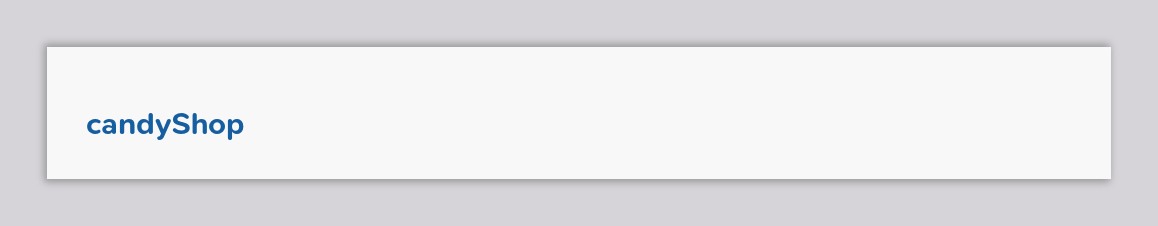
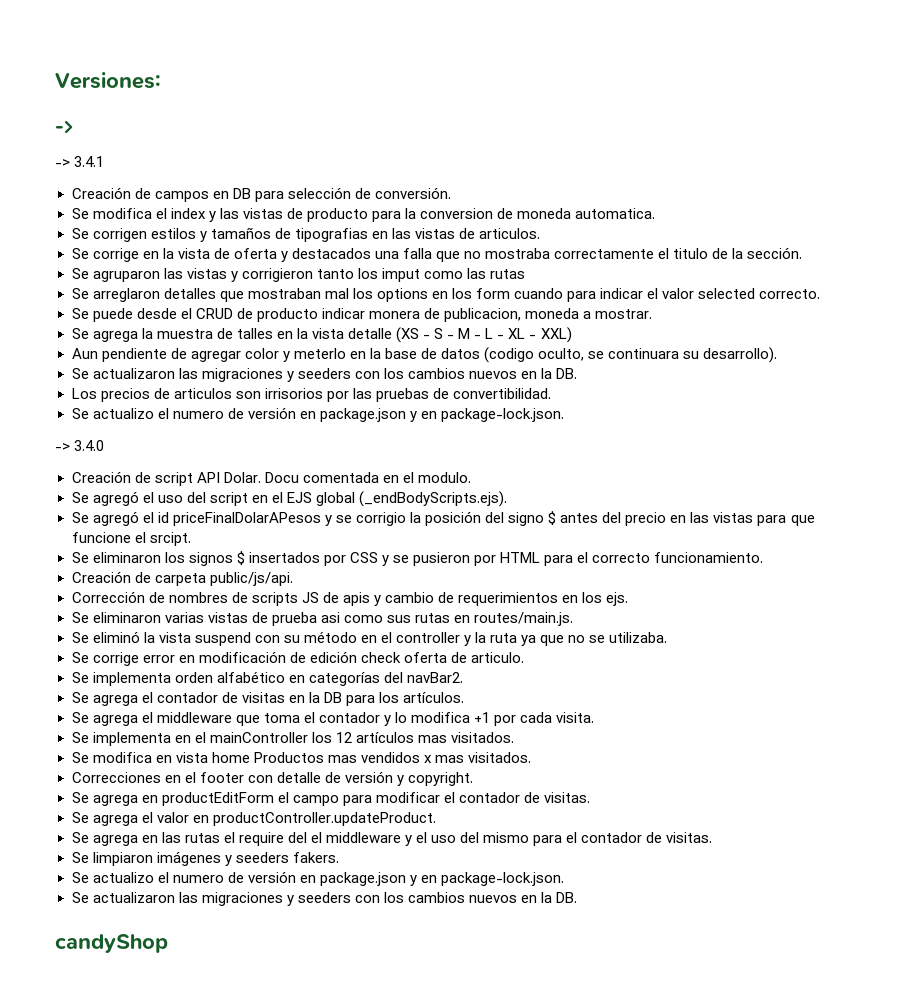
+ Versiones:
+ ->
+ -> 3.4.1
+ Creación de campos en DB para selección de conversión.
+ Se modifica el index y las vistas de producto para la conversion de moneda automatica.
+ Se corrigen estilos y tamaños de tipografias en las vistas de articulos.
+ Se corrige en la vista de oferta y destacados una falla que no mostraba correctamente el titulo de la sección.
+ Se agruparon las vistas y corrigieron tanto los imput como las rutas
+ Se arreglaron detalles que mostraban mal los options en los form cuando para indicar el valor selected correcto.
+ Se puede desde el CRUD de producto indicar monera de publicacion, moneda a mostrar.
+ Se agrega la muestra de talles en la vista detalle (XS - S - M - L - XL - XXL)
+ Aun pendiente de agregar color y meterlo en la base de datos (codigo oculto, se continuara su desarrollo).
+ Se actualizaron las migraciones y seeders con los cambios nuevos en la DB.
+ Los precios de articulos son irrisorios por las pruebas de convertibilidad.
+ Se actualizo el numero de versión en package.json y en package-lock.json.
+ -> 3.4.0
+ Creación de script API Dolar. Docu comentada en el modulo.
+ Se agregó el uso del script en el EJS global (_endBodyScripts.ejs).
+ Se agregó el id priceFinalDolarAPesos y se corrigio la posición del signo $ antes del precio en las vistas para que funcione el srcipt.
+ Se eliminaron los signos $ insertados por CSS y se pusieron por HTML para el correcto funcionamiento.
+ Creación de carpeta public/js/api.
+ Corrección de nombres de scripts JS de apis y cambio de requerimientos en los ejs.
+ Se eliminaron varias vistas de prueba asi como sus rutas en routes/main.js.
+ Se eliminó la vista suspend con su método en el controller y la ruta ya que no se utilizaba.
+ Se corrige error en modificación de edición check oferta de articulo.
+ Se implementa orden alfabético en categorías del navBar2.
+ Se agrega el contador de visitas en la DB para los artículos.
+ Se agrega el middleware que toma el contador y lo modifica +1 por cada visita.
+ Se implementa en el mainController los 12 artículos mas visitados.
+ Se modifica en vista home Productos mas vendidos x mas visitados.
+ Correcciones en el footer con detalle de versión y copyright.
+ Se agrega en productEditForm el campo para modificar el contador de visitas.
+ Se agrega el valor en productController.updateProduct.
+ Se agrega en las rutas el require del el middleware y el uso del mismo para el contador de visitas.
+ Se limpiaron imágenes y seeders fakers.
+ Se actualizo el numero de versión en package.json y en package-lock.json.
+ Se actualizaron las migraciones y seeders con los cambios nuevos en la DB.

